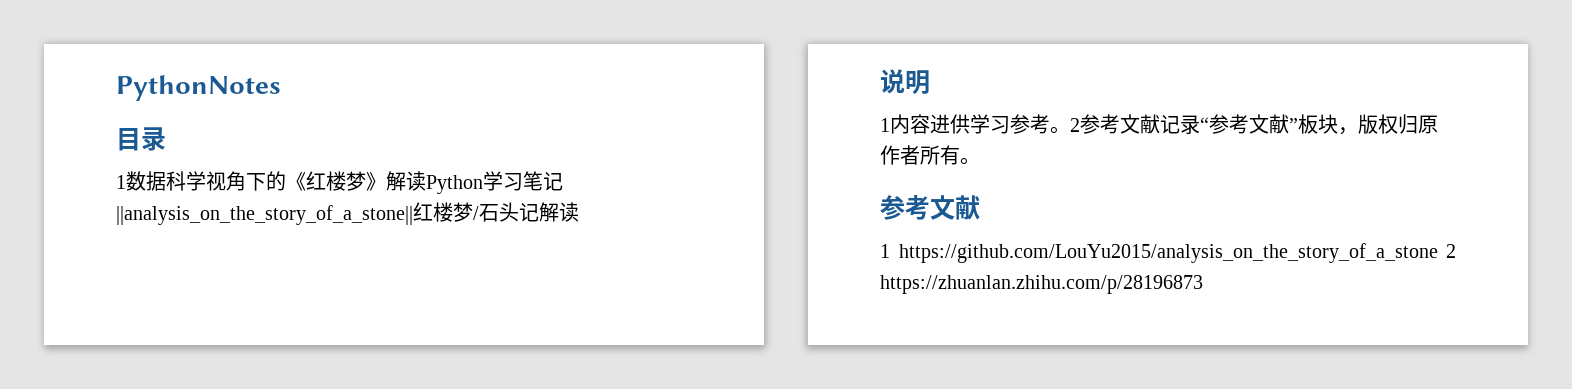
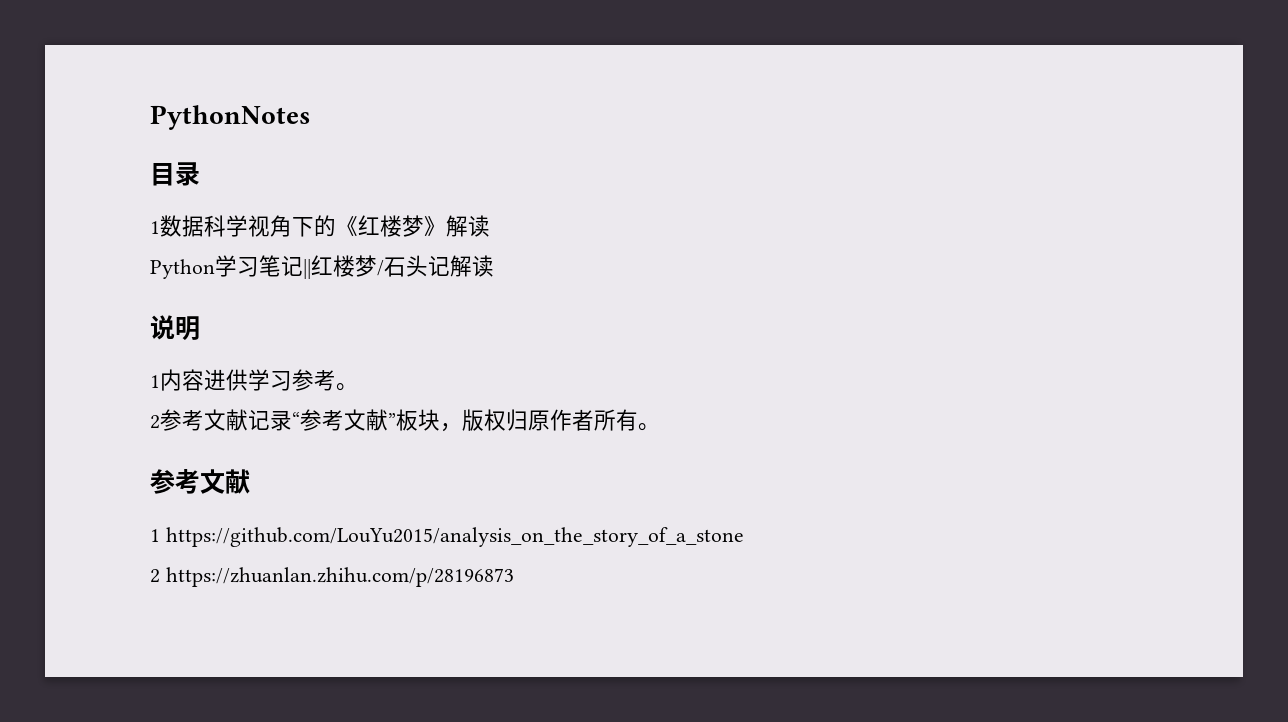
- 1数据科学视角下的《红楼梦》解读Python学习笔记||analysis_on_the_story_of_a_stone||红楼梦/石头记解读
+ 1数据科学视角下的《红楼梦》解读
+ Python学习笔记||红楼梦/石头记解读
- 1内容进供学习参考。2参考文献记录“参考文献”板块，版权归原作者所有。
+ 1内容进供学习参考。
+ 2参考文献记录“参考文献”板块，版权归原作者所有。
- 1 https://github.com/LouYu2015/analysis_on_the_story_of_a_stone 2 https://zhuanlan.zhihu.com/p/28196873
+ 1 https://github.com/LouYu2015/analysis_on_the_story_of_a_stone
+ 2 https://zhuanlan.zhihu.com/p/28196873

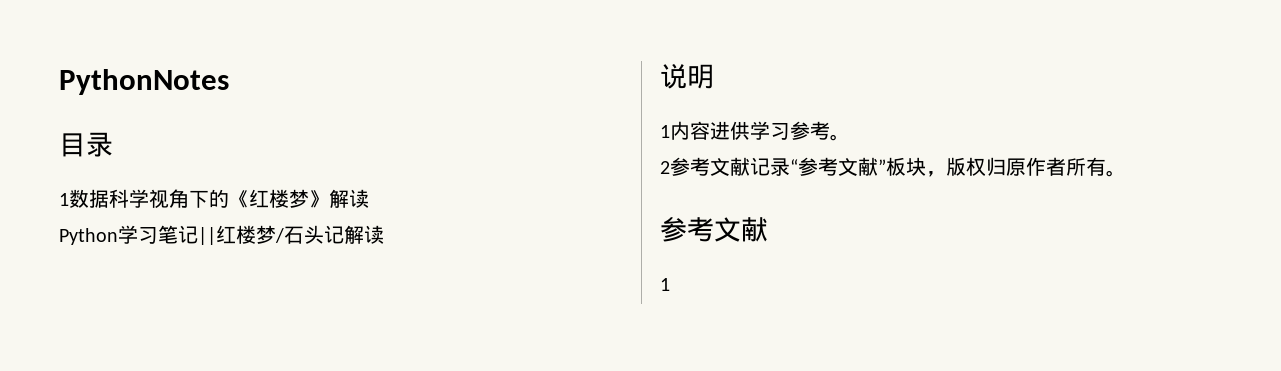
  2参考文献记录“参考文献”板块，版权归原作者所有。
  参考文献
- 1 https://github.com/LouYu2015/analysis_on_the_story_of_a_stone
- 2 https://zhuanlan.zhihu.com/p/28196873
+ 1

